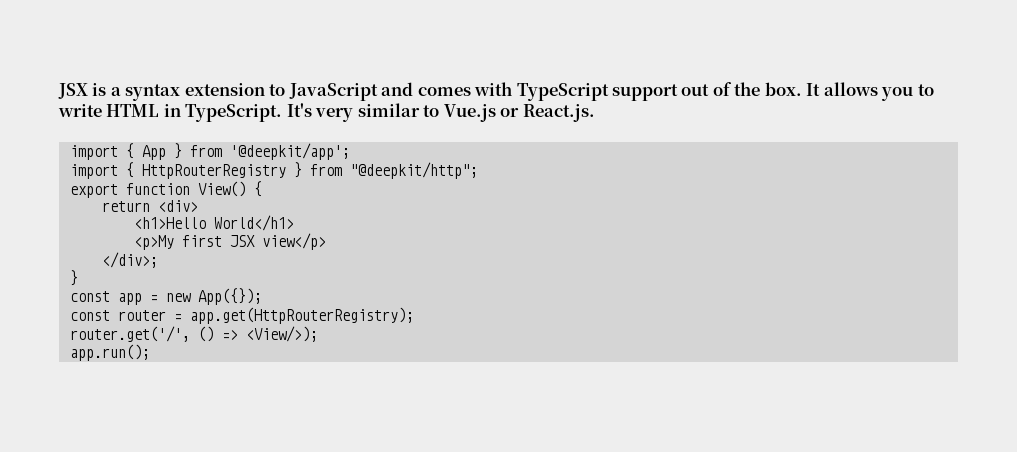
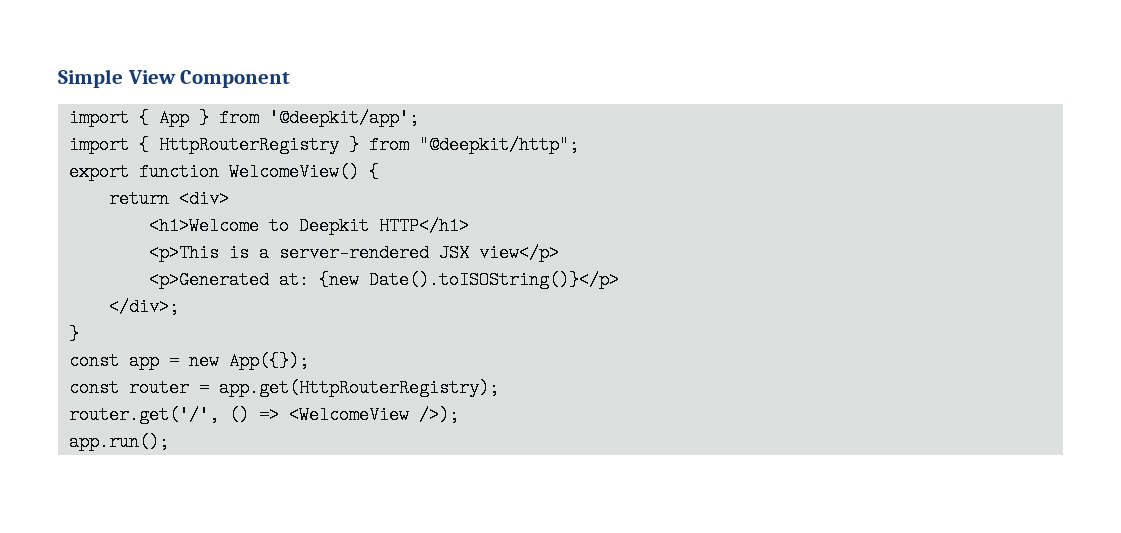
- JSX is a syntax extension to JavaScript and comes with TypeScript support out of the box. It allows you to write HTML in TypeScript. It's very similar to Vue.js or React.js.
+ Simple View Component
- export function View() {
+ export function WelcomeView() {
- <h1>Hello World</h1>
- <p>My first JSX view</p>
+ <h1>Welcome to Deepkit HTTP</h1>
+ <p>This is a server-rendered JSX view</p>
+ <p>Generated at: {new Date().toISOString()}</p>
- router.get('/', () => <View/>);
+ router.get('/', () => <WelcomeView />);

